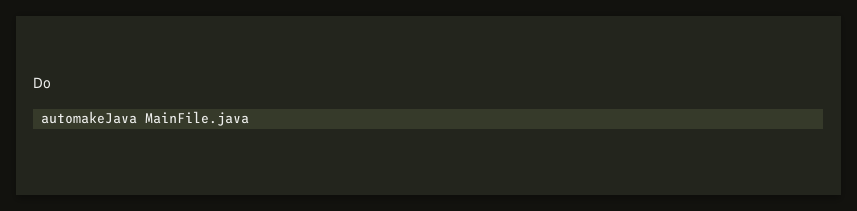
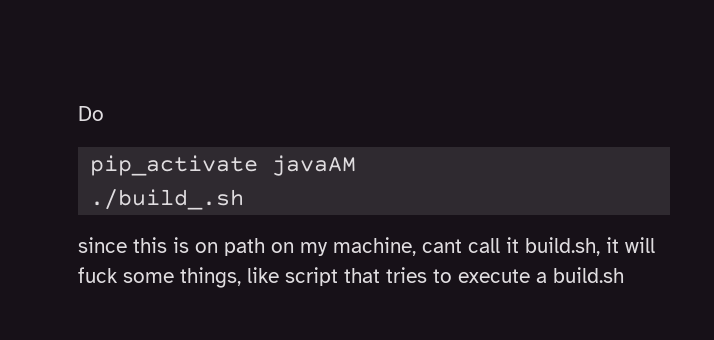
- automakeJava MainFile.java
+ pip_activate javaAM
+ ./build_.sh
+ since this is on path on my machine, cant call it build.sh, it will fuck some things, like script that tries to execute a build.sh

